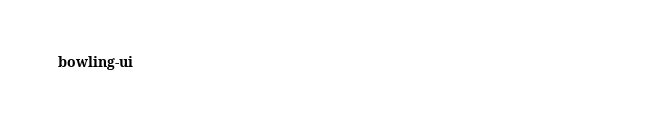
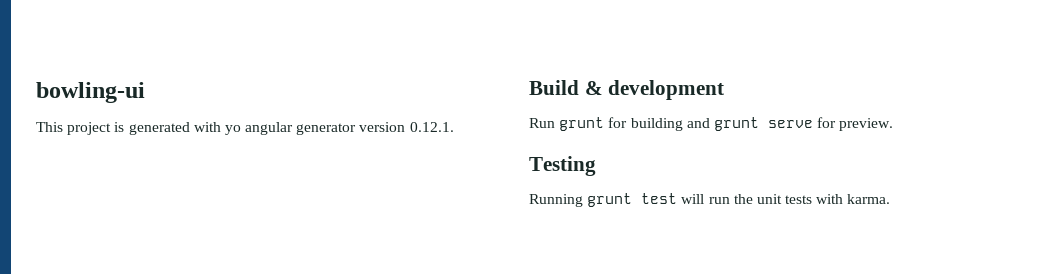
+ This project is generated with yo angular generator version 0.12.1.
+ Build & development
+ Run grunt for building and grunt serve for preview.
+ Testing
+ Running grunt test will run the unit tests with karma.

